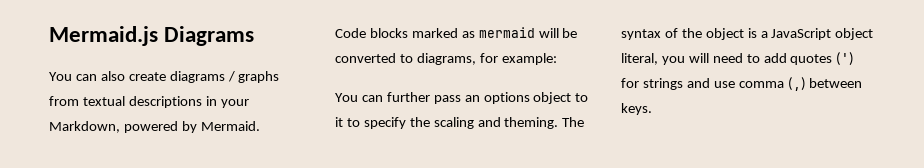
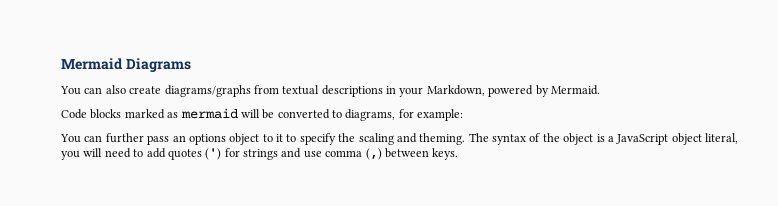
- Mermaid.js Diagrams
+ Mermaid Diagrams
- You can also create diagrams / graphs from textual descriptions in your Markdown, powered by Mermaid.
+ You can also create diagrams/graphs from textual descriptions in your Markdown, powered by Mermaid.

